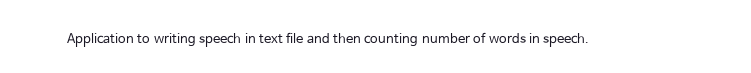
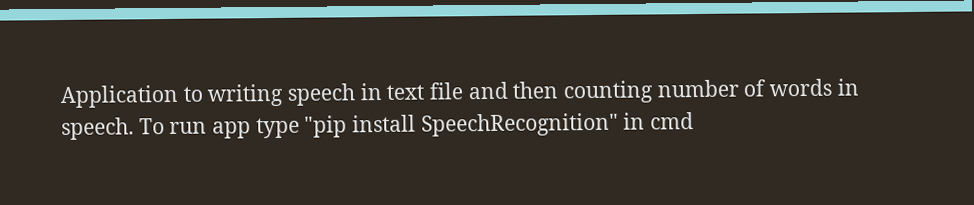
+ To run app type "pip install SpeechRecognition" in cmd

